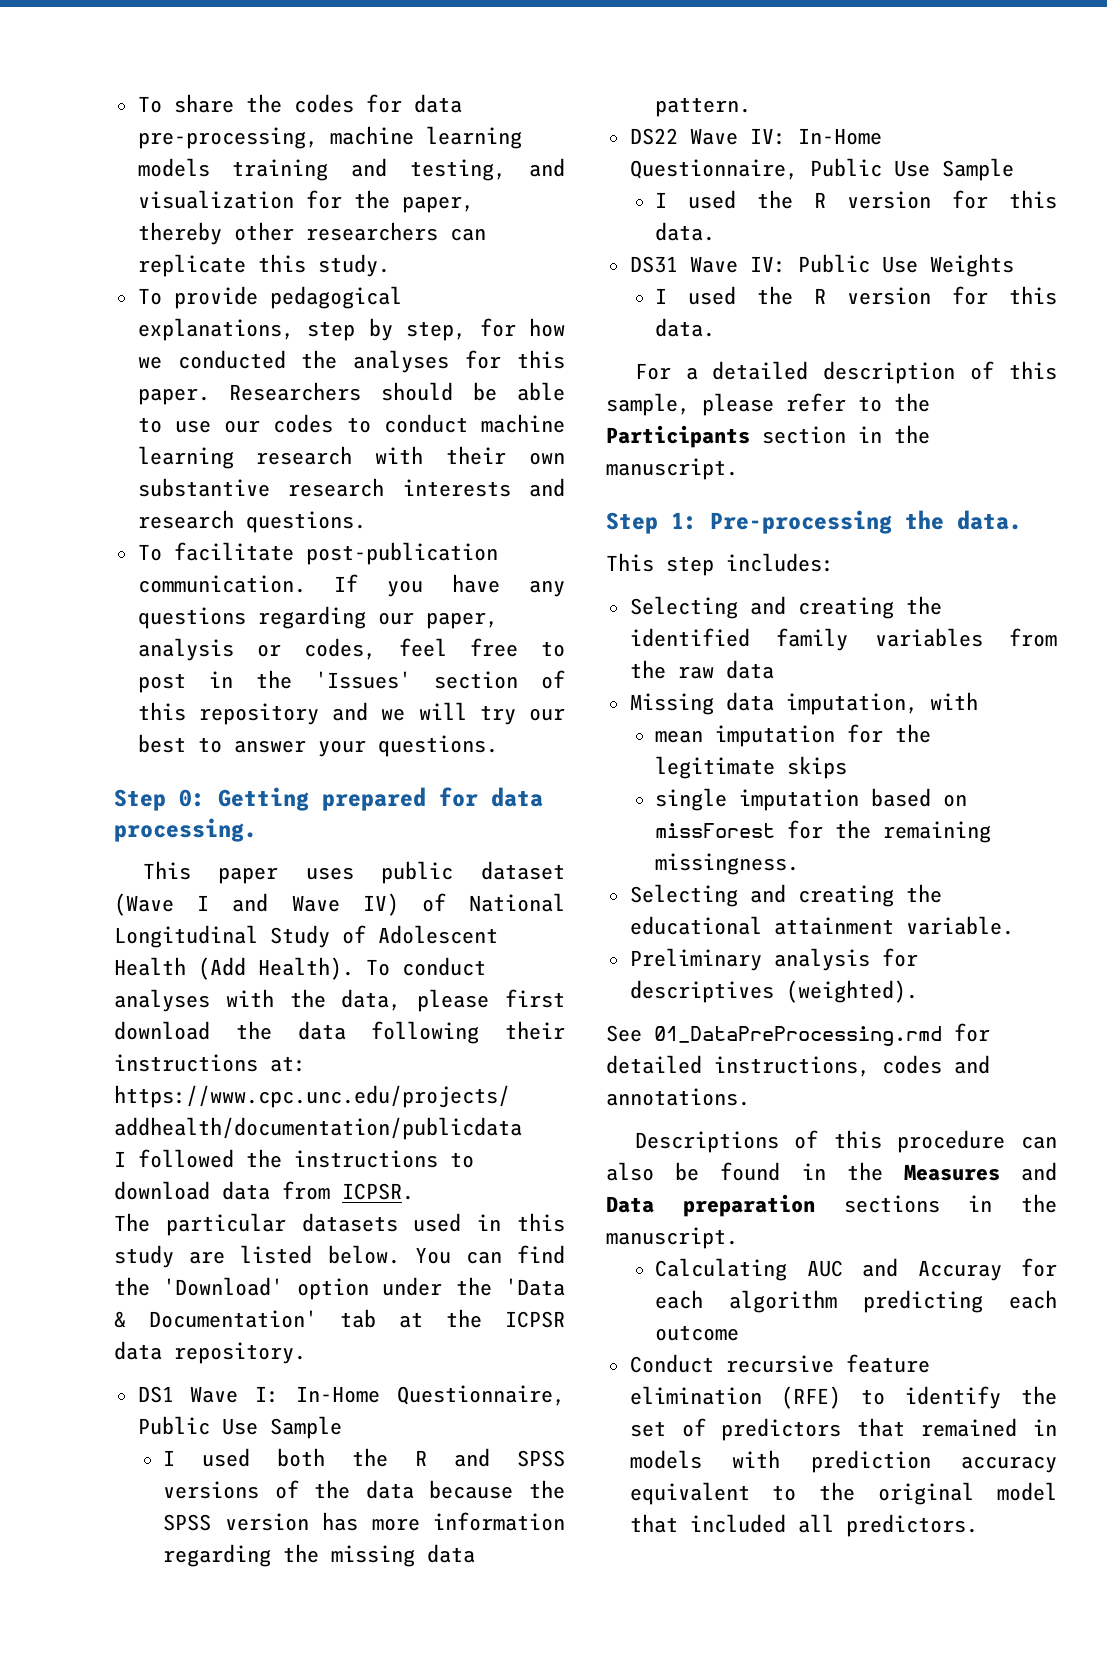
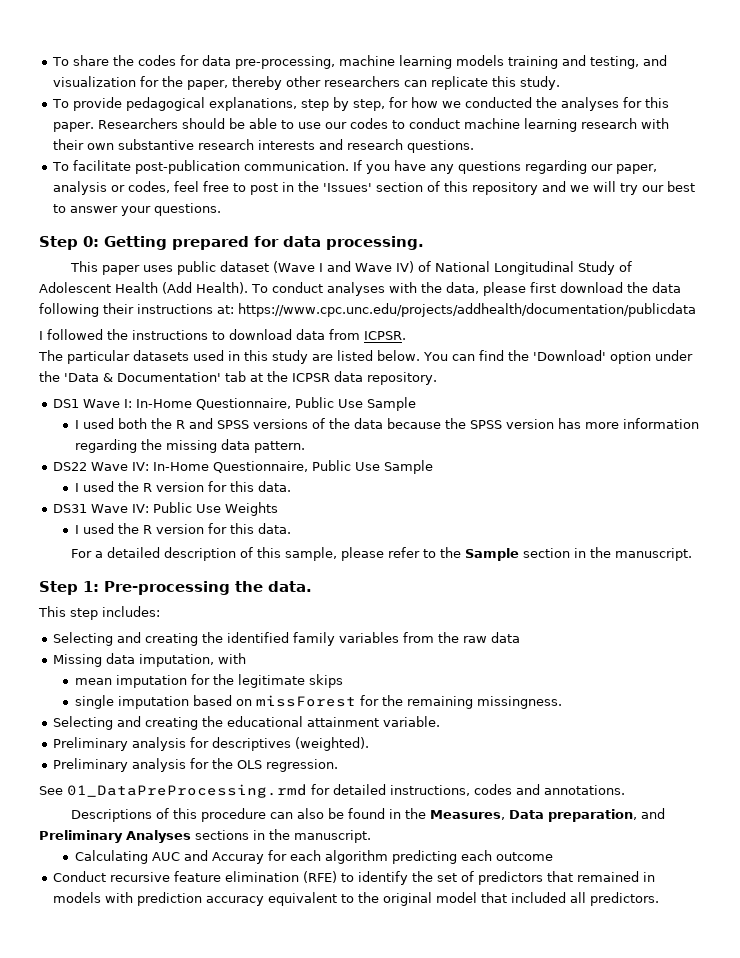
- For a detailed description of this sample, please refer to the Participants section in the manuscript.
+ For a detailed description of this sample, please refer to the Sample section in the manuscript.
+ Preliminary analysis for the OLS regression.
- Descriptions of this procedure can also be found in the Measures and Data preparation sections in the manuscript.
+ Descriptions of this procedure can also be found in the Measures, Data preparation, and Preliminary Analyses sections in the manuscript.

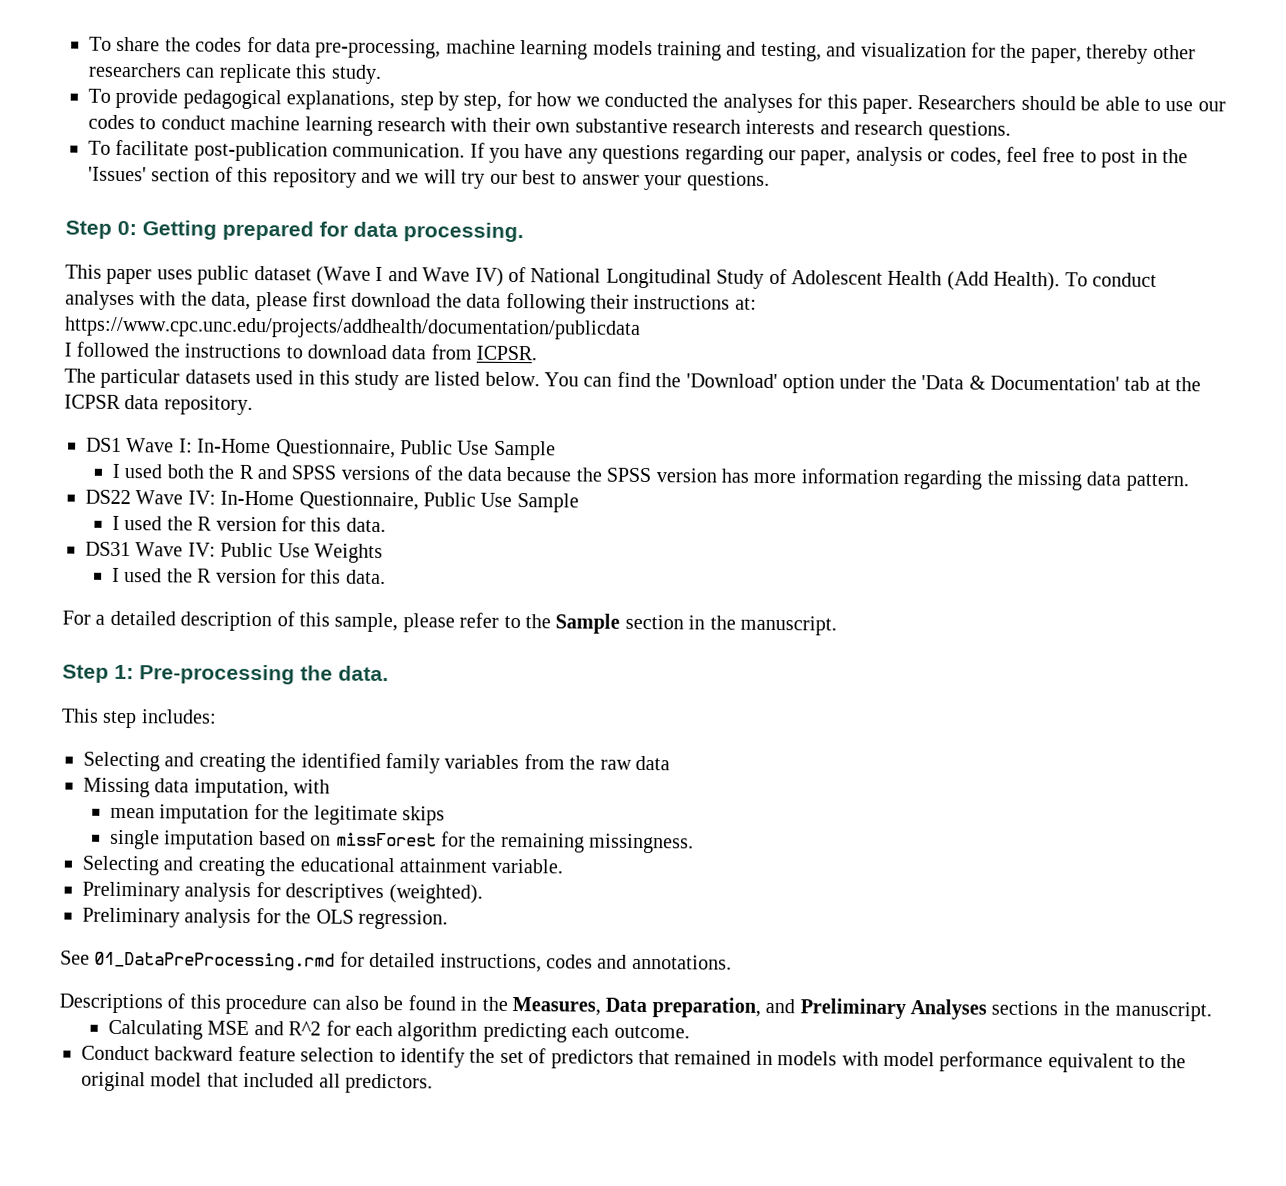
- Calculating AUC and Accuray for each algorithm predicting each outcome
+ Calculating MSE and R^2 for each algorithm predicting each outcome.
- Conduct recursive feature elimination (RFE) to identify the set of predictors that remained in models with prediction accuracy equivalent to the original model that included all predictors.
+ Conduct backward feature selection to identify the set of predictors that remained in models with model performance equivalent to the original model that included all predictors.

